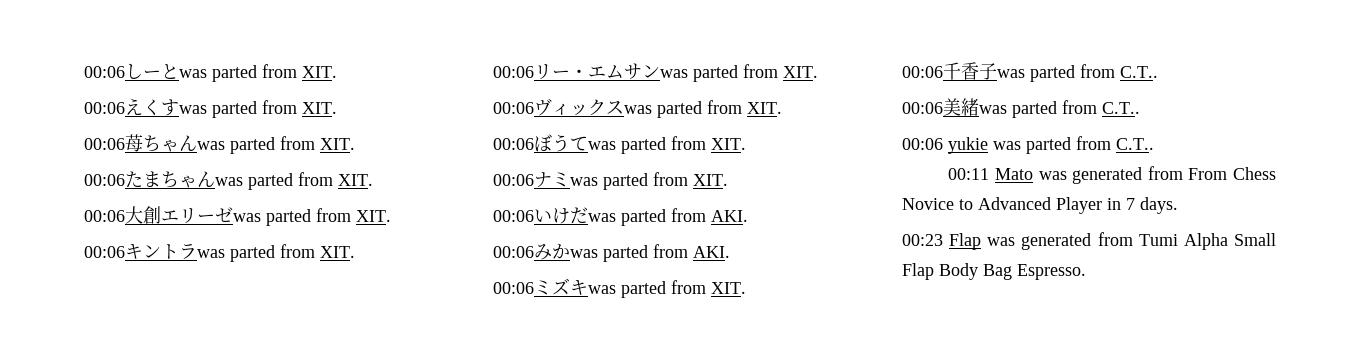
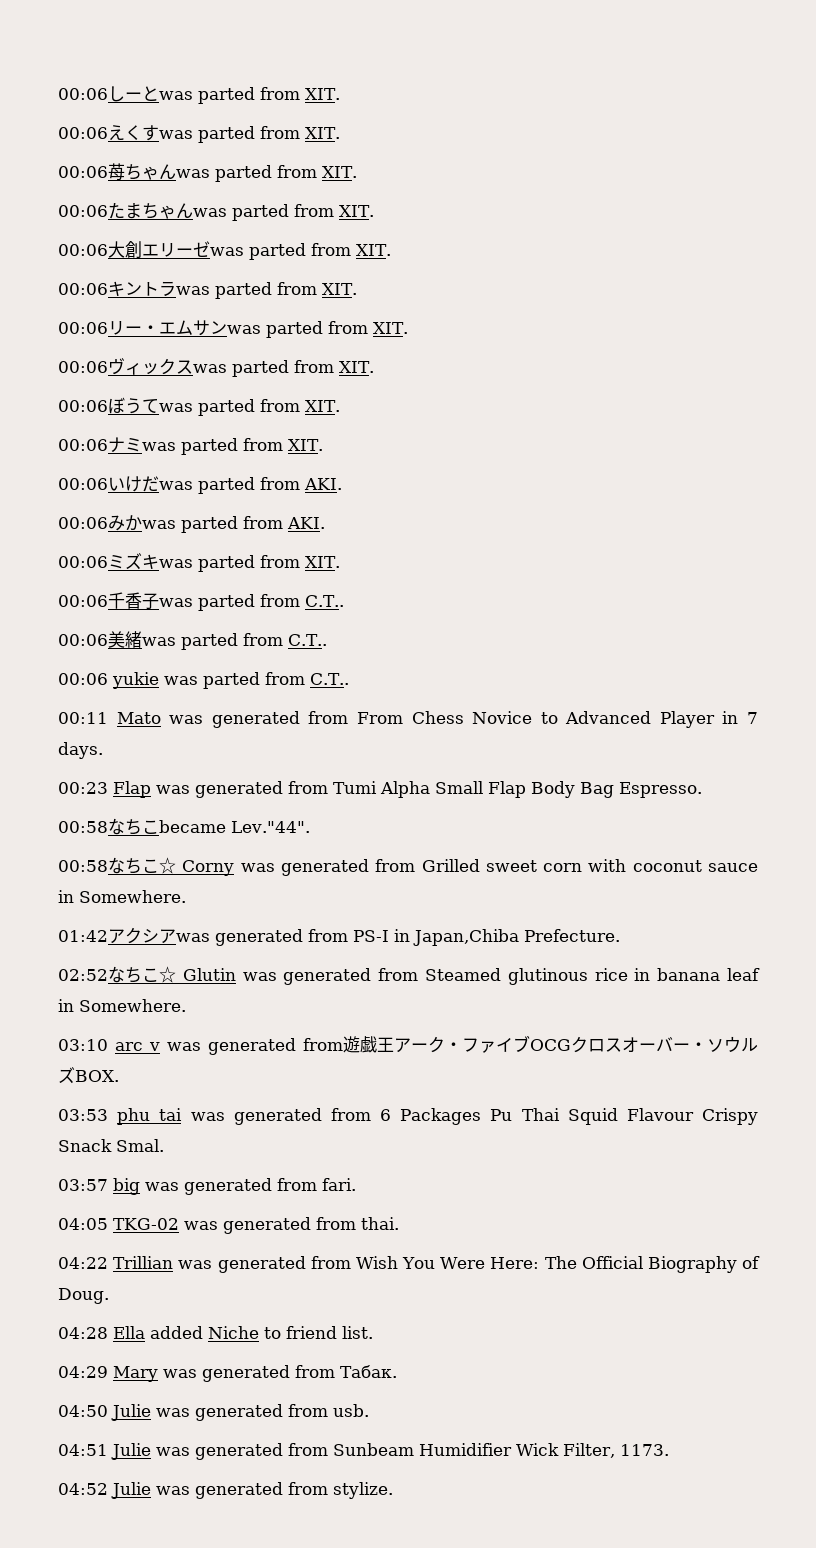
+ 00:58なちこbecame Lev."44".
+ 00:58なちこ☆ Corny was generated from Grilled sweet corn with coconut sauce in Somewhere.
+ 01:42アクシアwas generated from PS-I in Japan,Chiba Prefecture.
+ 02:52なちこ☆ Glutin was generated from Steamed glutinous rice in banana leaf in Somewhere.
+ 03:10 arc v was generated from遊戯王アーク・ファイブOCGクロスオーバー・ソウルズBOX.
+ 03:53 phu tai was generated from 6 Packages Pu Thai Squid Flavour Crispy Snack Smal.
+ 03:57 big was generated from fari.
+ 04:05 TKG-02 was generated from thai.
+ 04:22 Trillian was generated from Wish You Were Here: The Official Biography of Doug.
+ 04:28 Ella added Niche to friend list.
+ 04:29 Mary was generated from Табак.
+ 04:50 Julie was generated from usb.
+ 04:51 Julie was generated from Sunbeam Humidifier Wick Filter, 1173.
+ 04:52 Julie was generated from stylize.

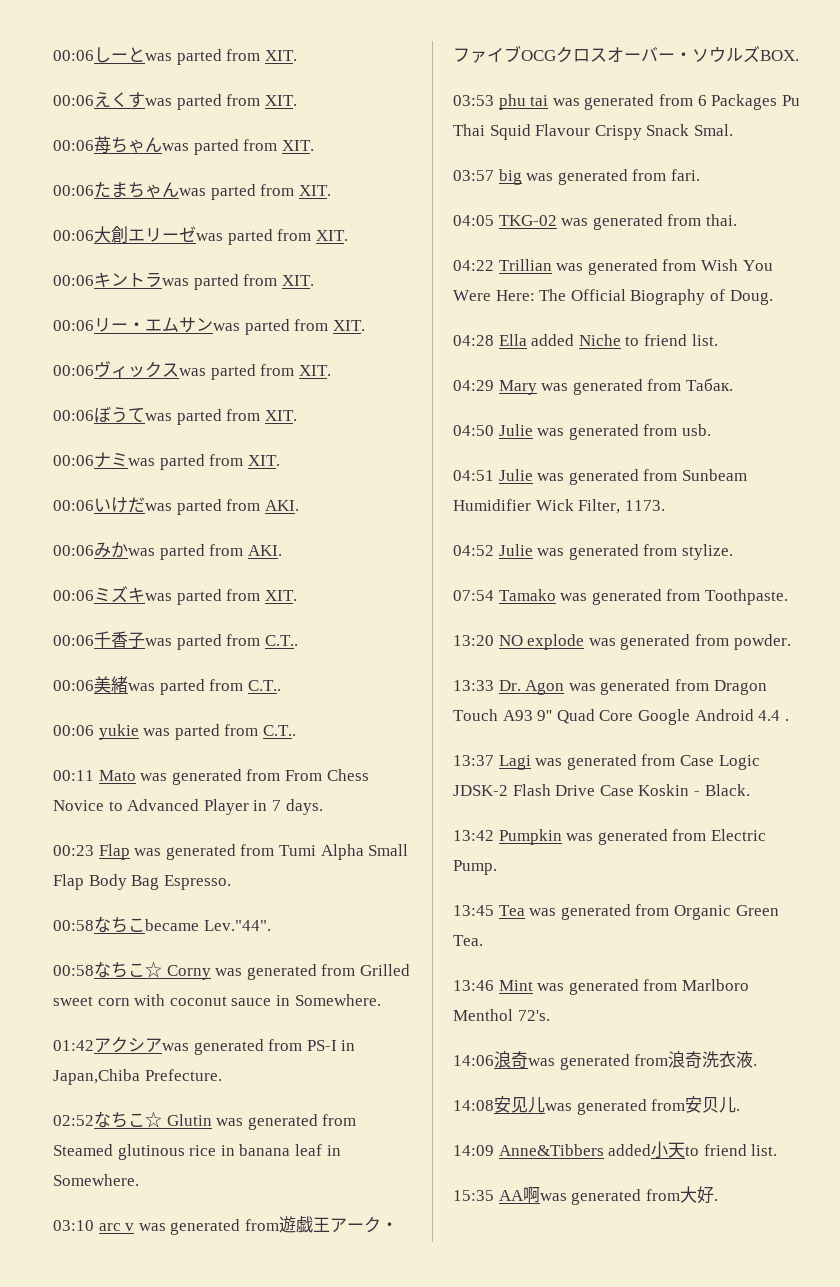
+ 07:54 Tamako was generated from Toothpaste.
+ 13:20 NO explode was generated from powder.
+ 13:33 Dr. Agon was generated from Dragon Touch A93 9'' Quad Core Google Android 4.4 .
+ 13:37 Lagi was generated from Case Logic JDSK-2 Flash Drive Case Koskin - Black.
+ 13:42 Pumpkin was generated from Electric Pump.
+ 13:45 Tea was generated from Organic Green Tea.
+ 13:46 Mint was generated from Marlboro Menthol 72's.
+ 14:06浪奇was generated from浪奇洗衣液.
+ 14:08安见儿was generated from安贝儿.
+ 14:09 Anne&Tibbers added小天to friend list.
+ 15:35 AA啊was generated from大好.

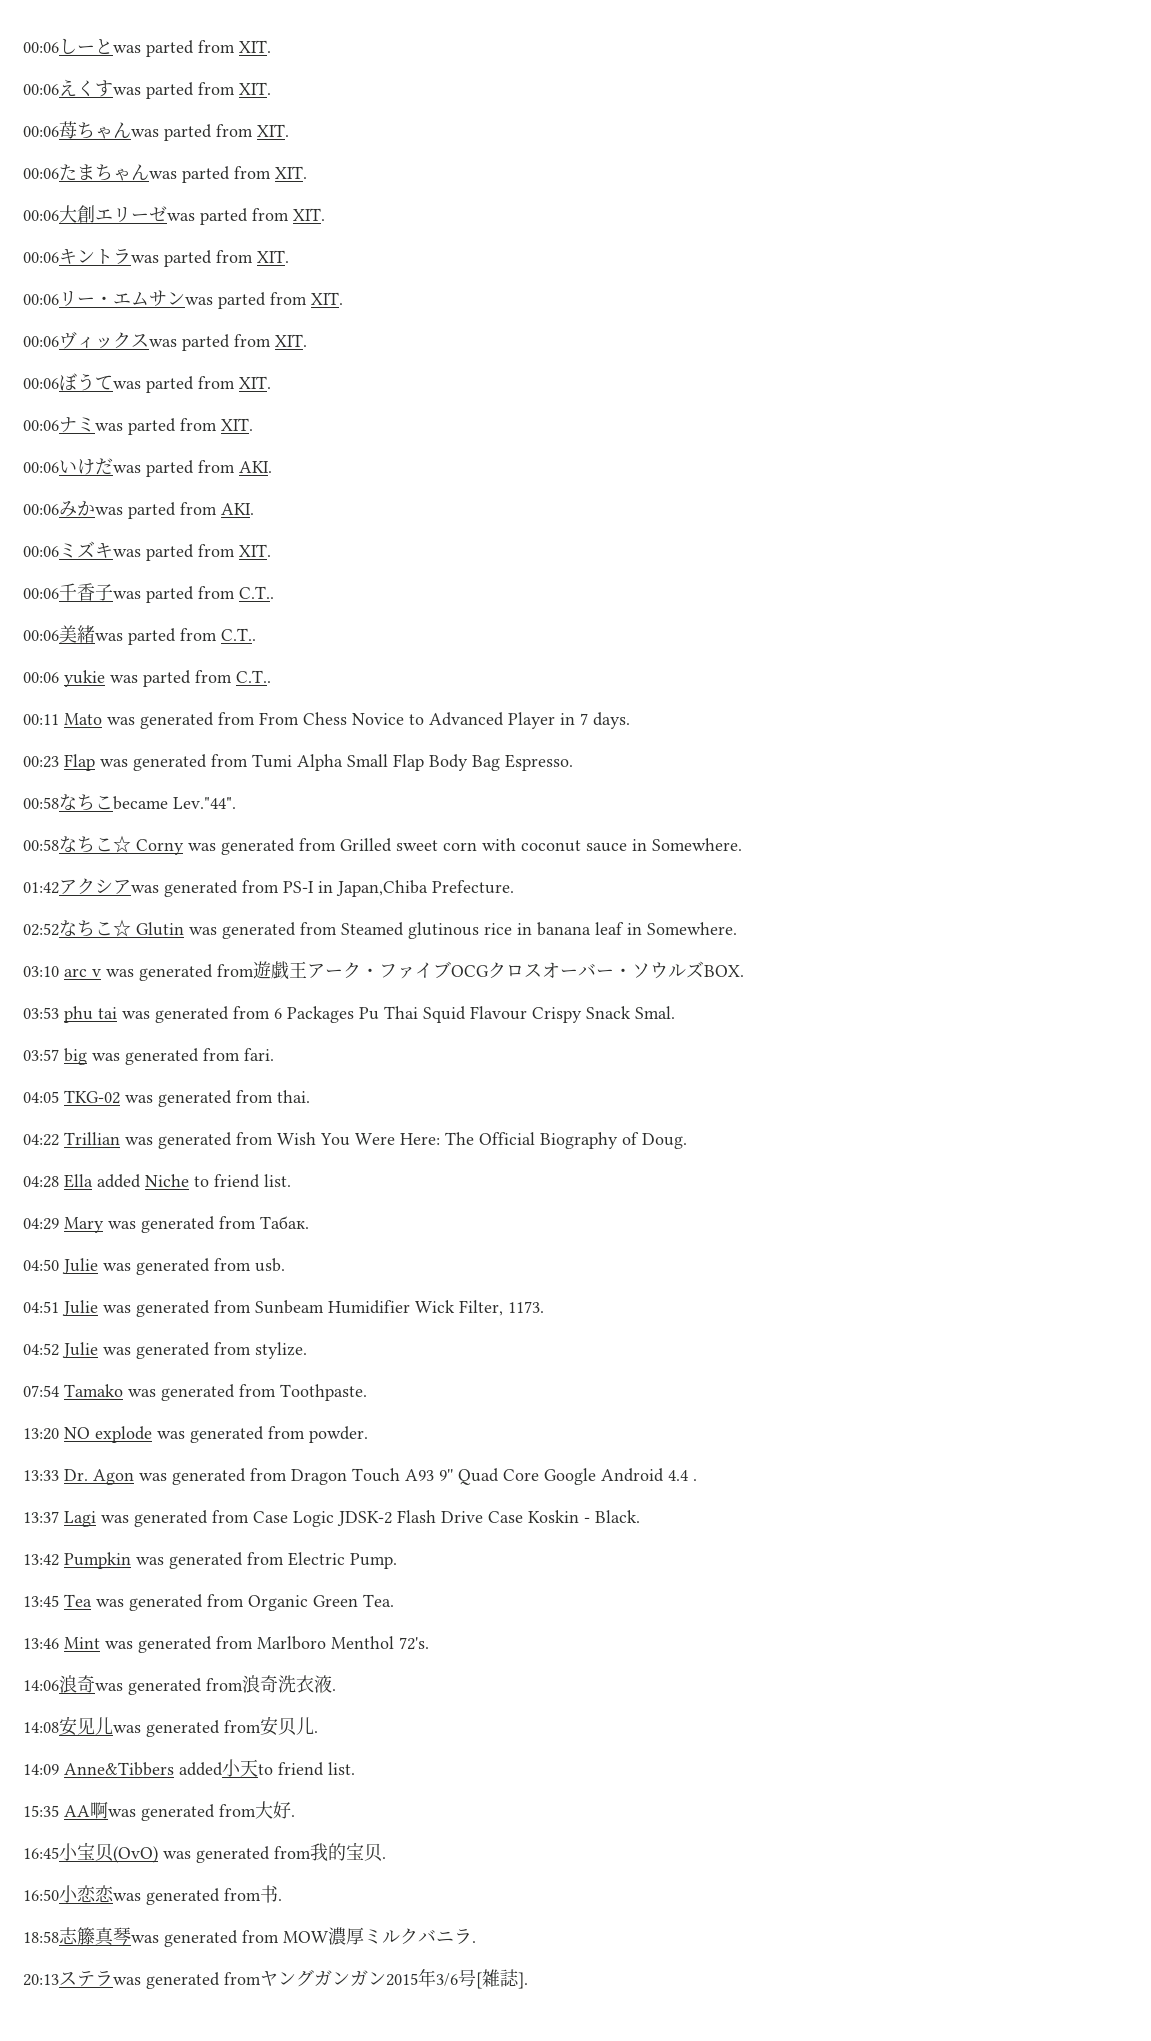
+ 16:45小宝贝(OvO) was generated from我的宝贝.
+ 16:50小恋恋was generated from书.
+ 18:58志籐真琴was generated from MOW濃厚ミルクバニラ.
+ 20:13ステラwas generated fromヤングガンガン2015年3/6号[雑誌].

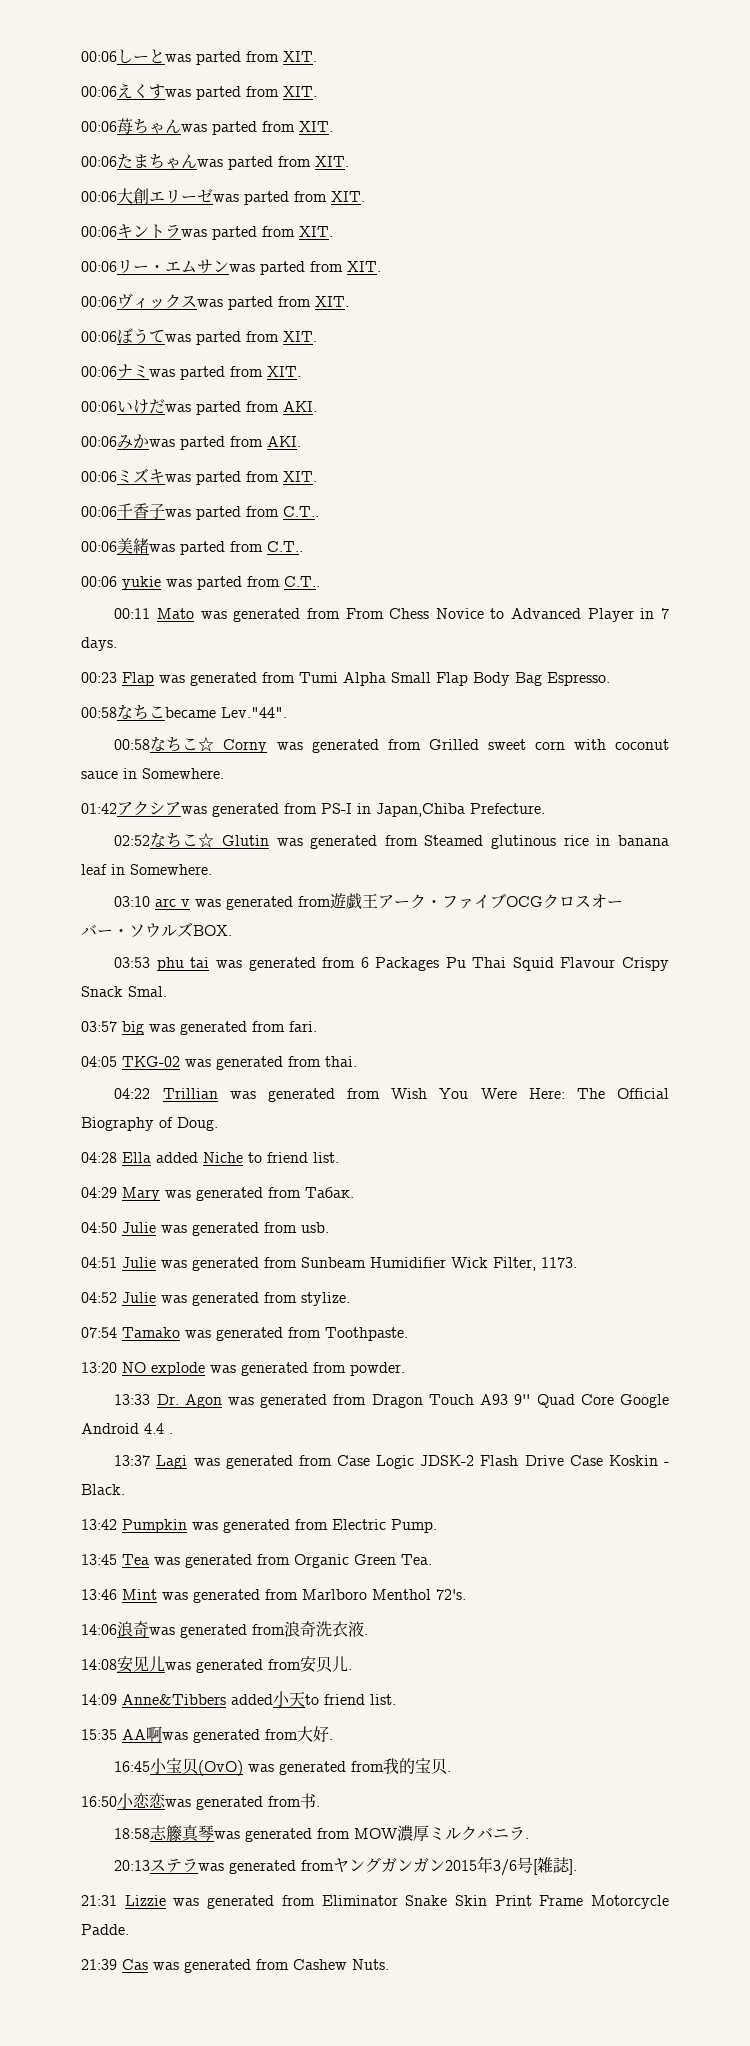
+ 21:31 Lizzie was generated from Eliminator Snake Skin Print Frame Motorcycle Padde.
+ 21:39 Cas was generated from Cashew Nuts.

